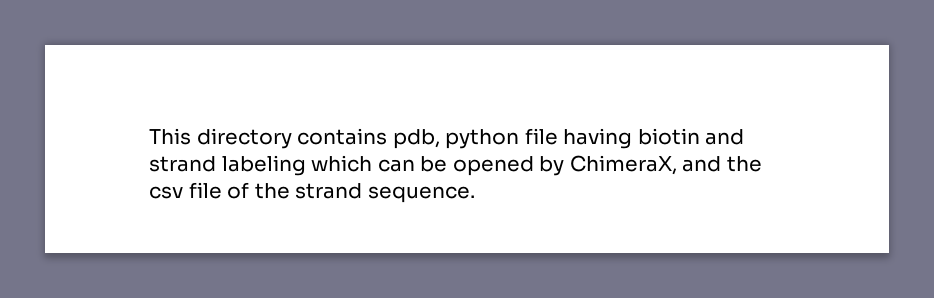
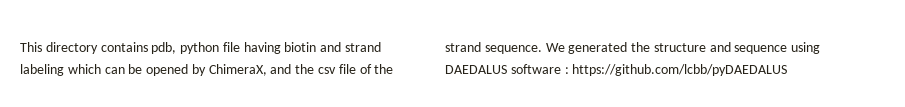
+ We generated the structure and sequence using DAEDALUS software : https://github.com/lcbb/pyDAEDALUS

